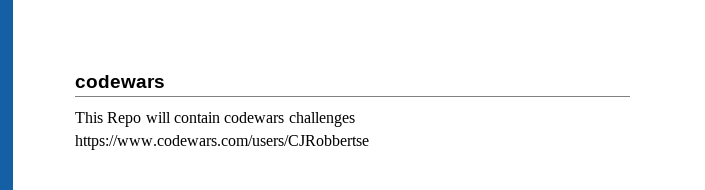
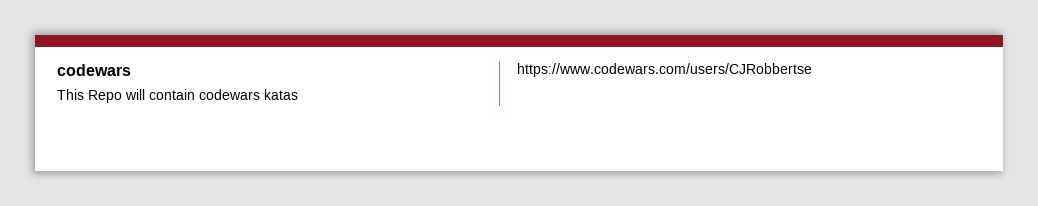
- This Repo will contain codewars challenges https://www.codewars.com/users/CJRobbertse
+ This Repo will contain codewars katas https://www.codewars.com/users/CJRobbertse

